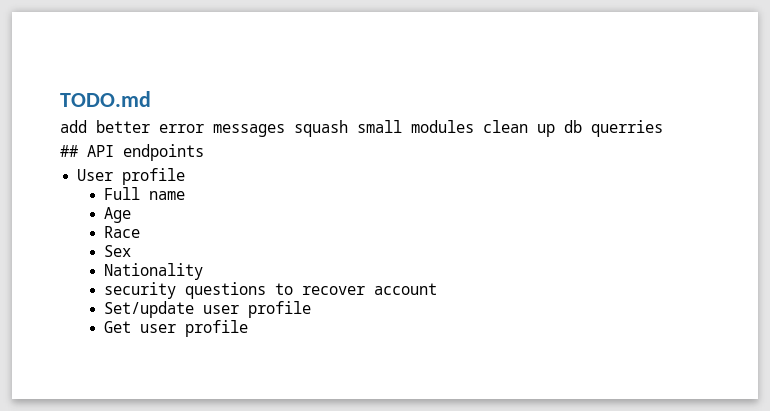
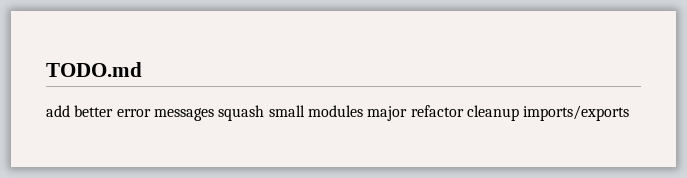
- add better error messages squash small modules clean up db querries
- ## API endpoints
- User profile
- Full name
- Age
- Race
- Sex
- Nationality
- security questions to recover account
- Set/update user profile
- Get user profile
+ add better error messages squash small modules major refactor cleanup imports/exports

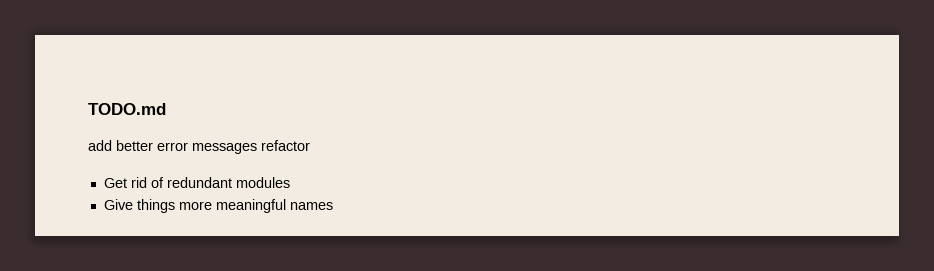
- add better error messages squash small modules major refactor cleanup imports/exports
+ add better error messages refactor
+ Get rid of redundant modules
+ Give things more meaningful names

